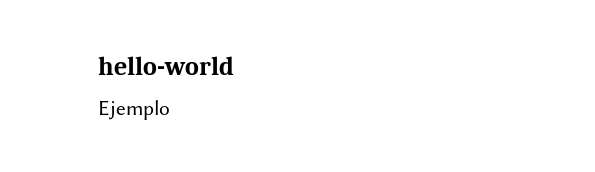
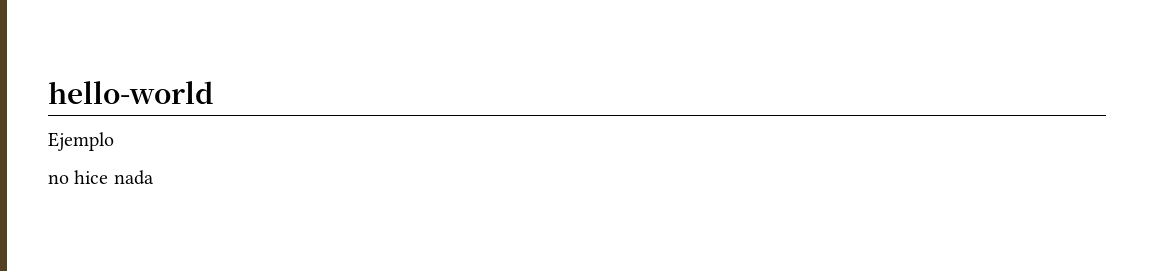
+ no hice nada

